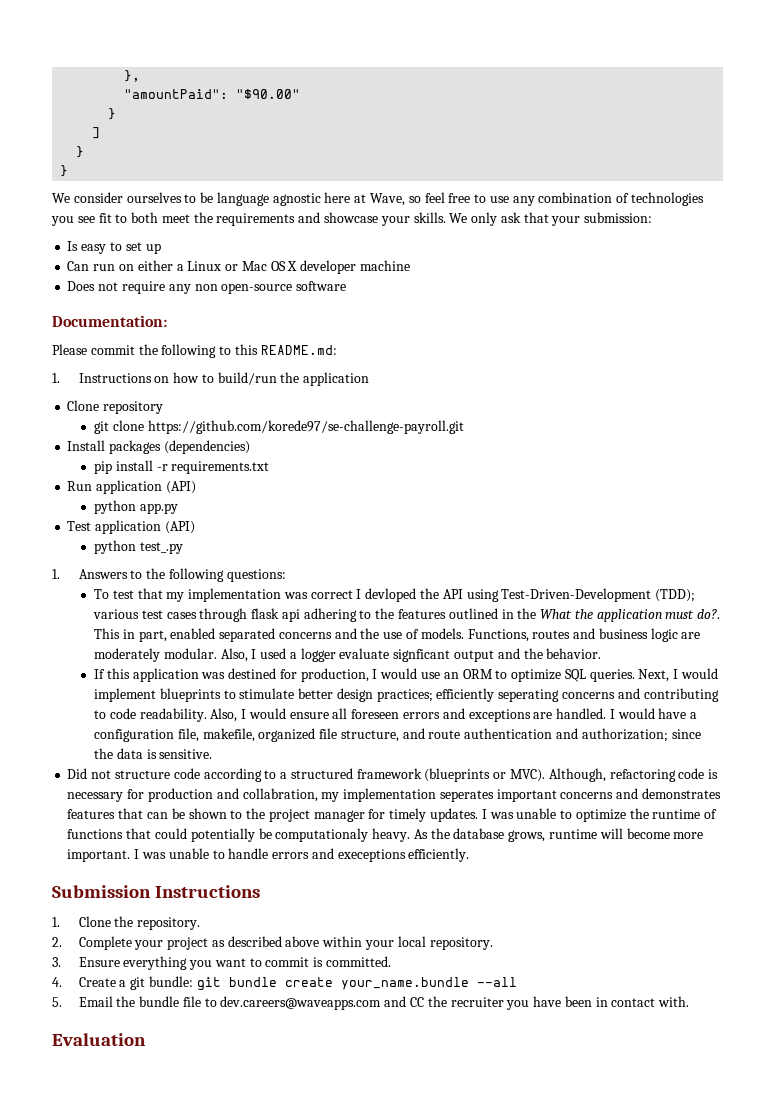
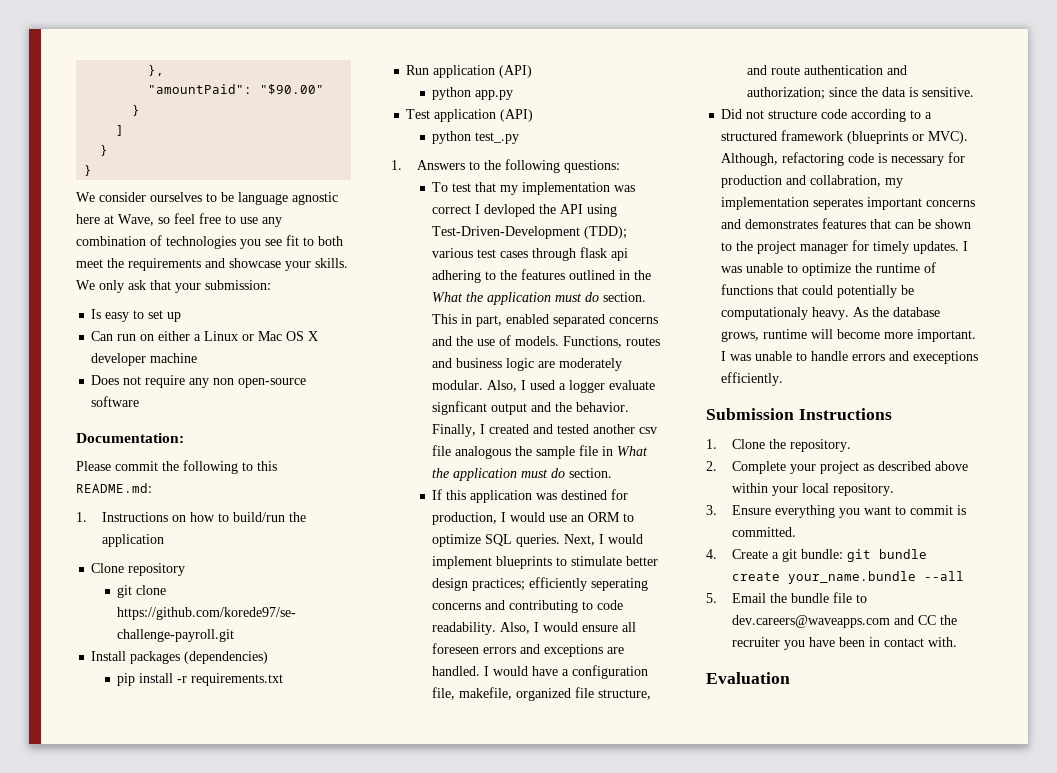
- To test that my implementation was correct I devloped the API using Test-Driven-Development (TDD); various test cases through flask api adhering to the features outlined in the What the application must do?.
+ To test that my implementation was correct I devloped the API using Test-Driven-Development (TDD); various test cases through flask api adhering to the features outlined in the What the application must do section.
+ Finally, I created and tested another csv file analogous the sample file in What the application must do section.

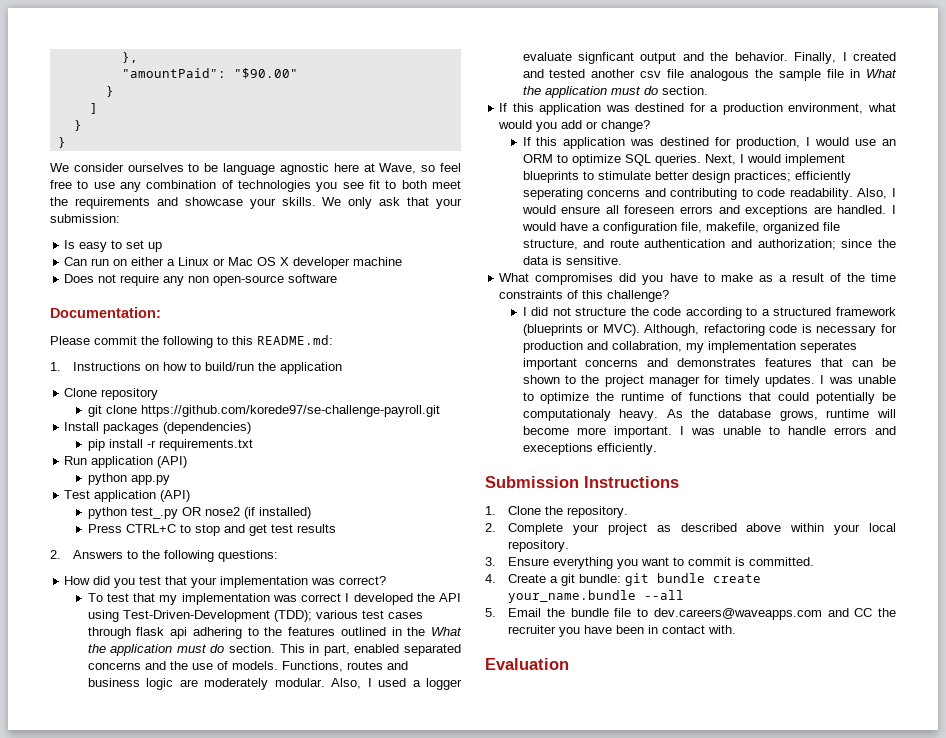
- python test_.py
- 1. Answers to the following questions:
+ python test_.py OR nose2 (if installed)
+ Press CTRL+C to stop and get test results
+ 2. Answers to the following questions:
+ How did you test that your implementation was correct?
- To test that my implementation was correct I devloped the API using Test-Driven-Development (TDD); various test cases through flask api adhering to the features outlined in the What the application must do section.
+ To test that my implementation was correct I developed the API using Test-Driven-Development (TDD); various test cases through flask api adhering to the features outlined in the What the application must do section.
+ If this application was destined for a production environment, what would you add or change?
- Did not structure code according to a structured framework (blueprints or MVC).
+ What compromises did you have to make as a result of the time constraints of this challenge?
+ I did not structure the code according to a structured framework (blueprints or MVC).

